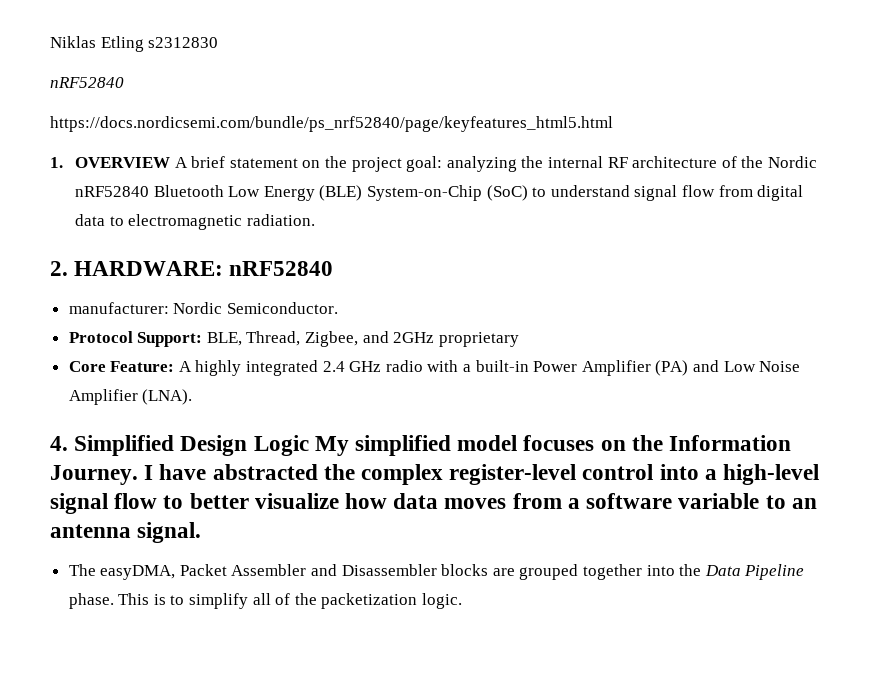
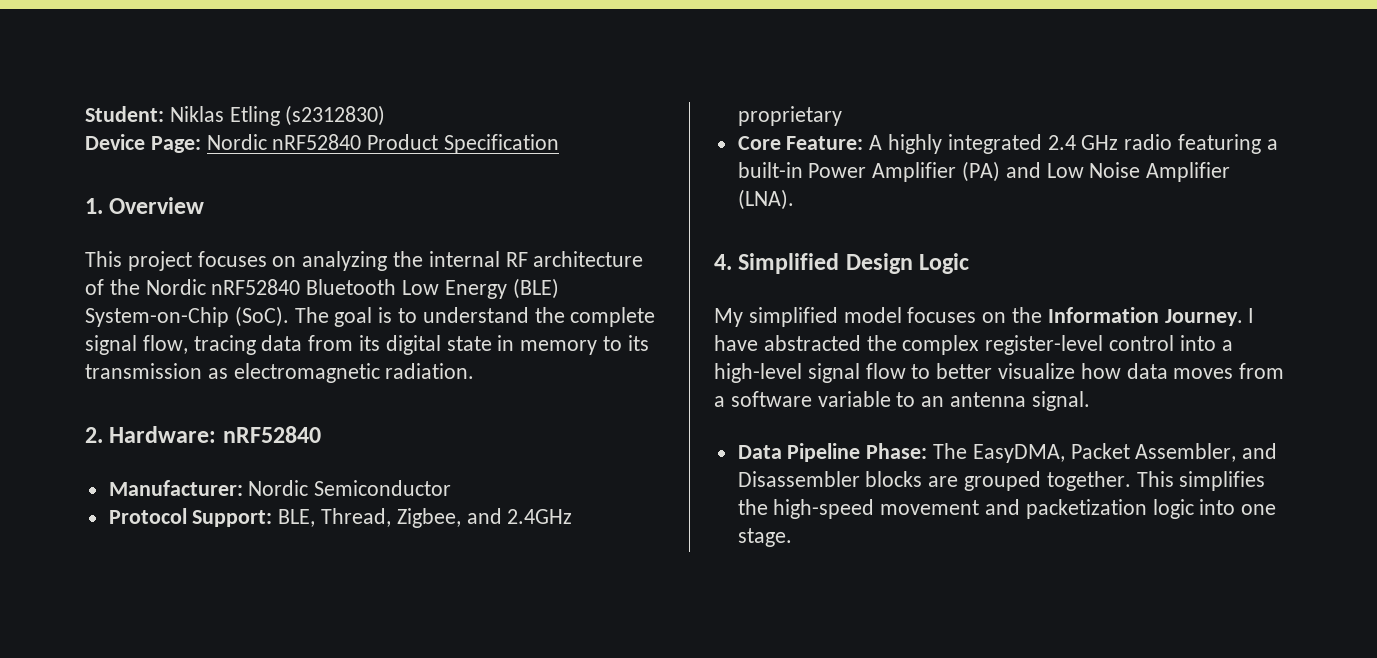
- Niklas Etling s2312830
- nRF52840
- https://docs.nordicsemi.com/bundle/ps_nrf52840/page/keyfeatures_html5.html
- 1. OVERVIEW A brief statement on the project goal: analyzing the internal RF architecture of the Nordic nRF52840 Bluetooth Low Energy (BLE) System-on-Chip (SoC) to understand signal flow from digital data to electromagnetic radiation.
+ Student: Niklas Etling (s2312830)
+ Device Page: Nordic nRF52840 Product Specification
+ 1. Overview
+ This project focuses on analyzing the internal RF architecture of the Nordic nRF52840 Bluetooth Low Energy (BLE) System-on-Chip (SoC). The goal is to understand the complete signal flow, tracing data from its digital state in memory to its transmission as electromagnetic radiation.
- 2. HARDWARE: nRF52840
- manufacturer: Nordic Semiconductor.
+ 2. Hardware: nRF52840
+ Manufacturer: Nordic Semiconductor
- Protocol Support: BLE, Thread, Zigbee, and 2GHz proprietary
+ Protocol Support: BLE, Thread, Zigbee, and 2.4GHz proprietary
- Core Feature: A highly integrated 2.4 GHz radio with a built-in Power Amplifier (PA) and Low Noise Amplifier (LNA).
+ Core Feature: A highly integrated 2.4 GHz radio featuring a built-in Power Amplifier (PA) and Low Noise Amplifier (LNA).
- 4. Simplified Design Logic My simplified model focuses on the Information Journey.
+ 4. Simplified Design Logic
+ My simplified model focuses on the Information Journey.
- The easyDMA, Packet Assembler and Disassembler blocks are grouped together into the Data Pipeline phase. This is to simplify all of the packetization logic.
+ Data Pipeline Phase: The EasyDMA, Packet Assembler, and Disassembler blocks are grouped together. This simplifies the high-speed movement and packetization logic into one stage.

